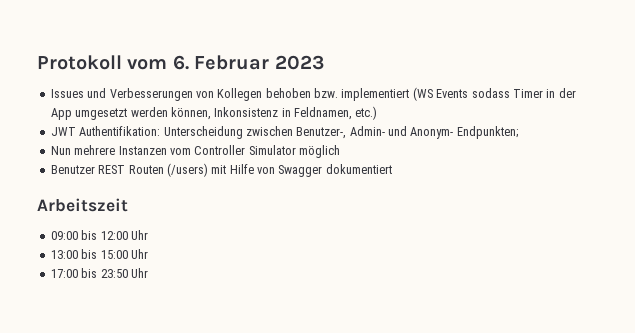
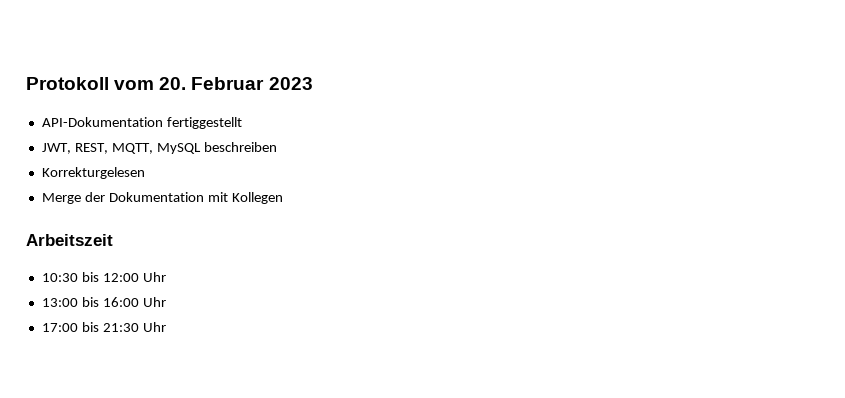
- Protokoll vom 6. Februar 2023
+ Protokoll vom 20. Februar 2023
- Issues und Verbesserungen von Kollegen behoben bzw. implementiert (WS Events sodass Timer in der App umgesetzt werden können, Inkonsistenz in Feldnamen, etc.)
- JWT Authentifikation: Unterscheidung zwischen Benutzer-, Admin- und Anonym- Endpunkten;
- Nun mehrere Instanzen vom Controller Simulator möglich
- Benutzer REST Routen (/users) mit Hilfe von Swagger dokumentiert
+ API-Dokumentation fertiggestellt
+ JWT, REST, MQTT, MySQL beschreiben
+ Korrekturgelesen
+ Merge der Dokumentation mit Kollegen
- 09:00 bis 12:00 Uhr
+ 10:30 bis 12:00 Uhr
- 13:00 bis 15:00 Uhr
+ 13:00 bis 16:00 Uhr
- 17:00 bis 23:50 Uhr
+ 17:00 bis 21:30 Uhr

